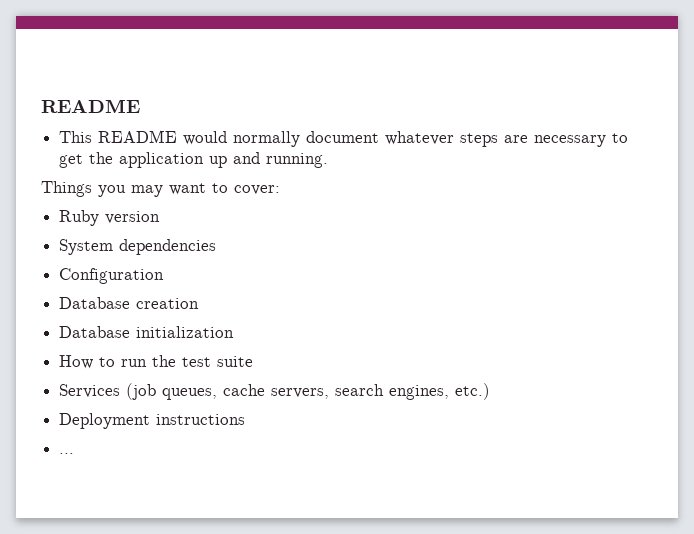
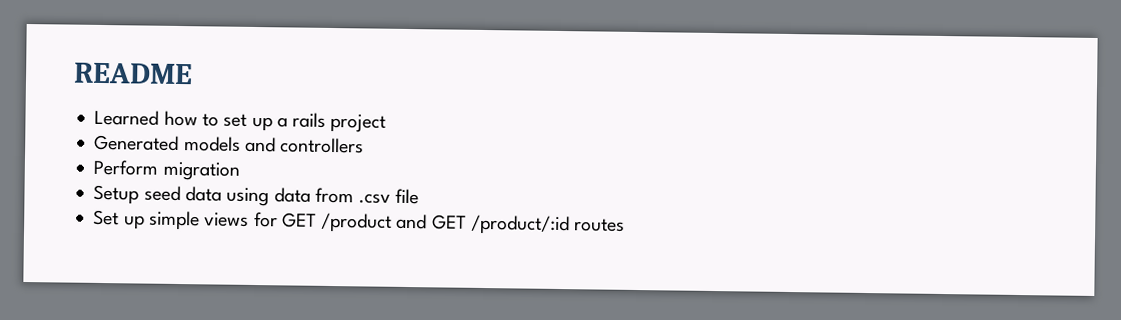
- This README would normally document whatever steps are necessary to get the application up and running.
- Things you may want to cover:
- Ruby version
- System dependencies
- Configuration
- Database creation
- Database initialization
- How to run the test suite
- Services (job queues, cache servers, search engines, etc.)
- Deployment instructions
- ...
+ Learned how to set up a rails project
+ Generated models and controllers
+ Perform migration
+ Setup seed data using data from .csv file
+ Set up simple views for GET /product and GET /product/:id routes

